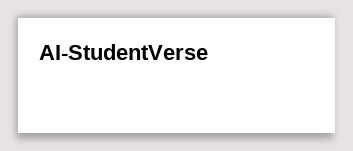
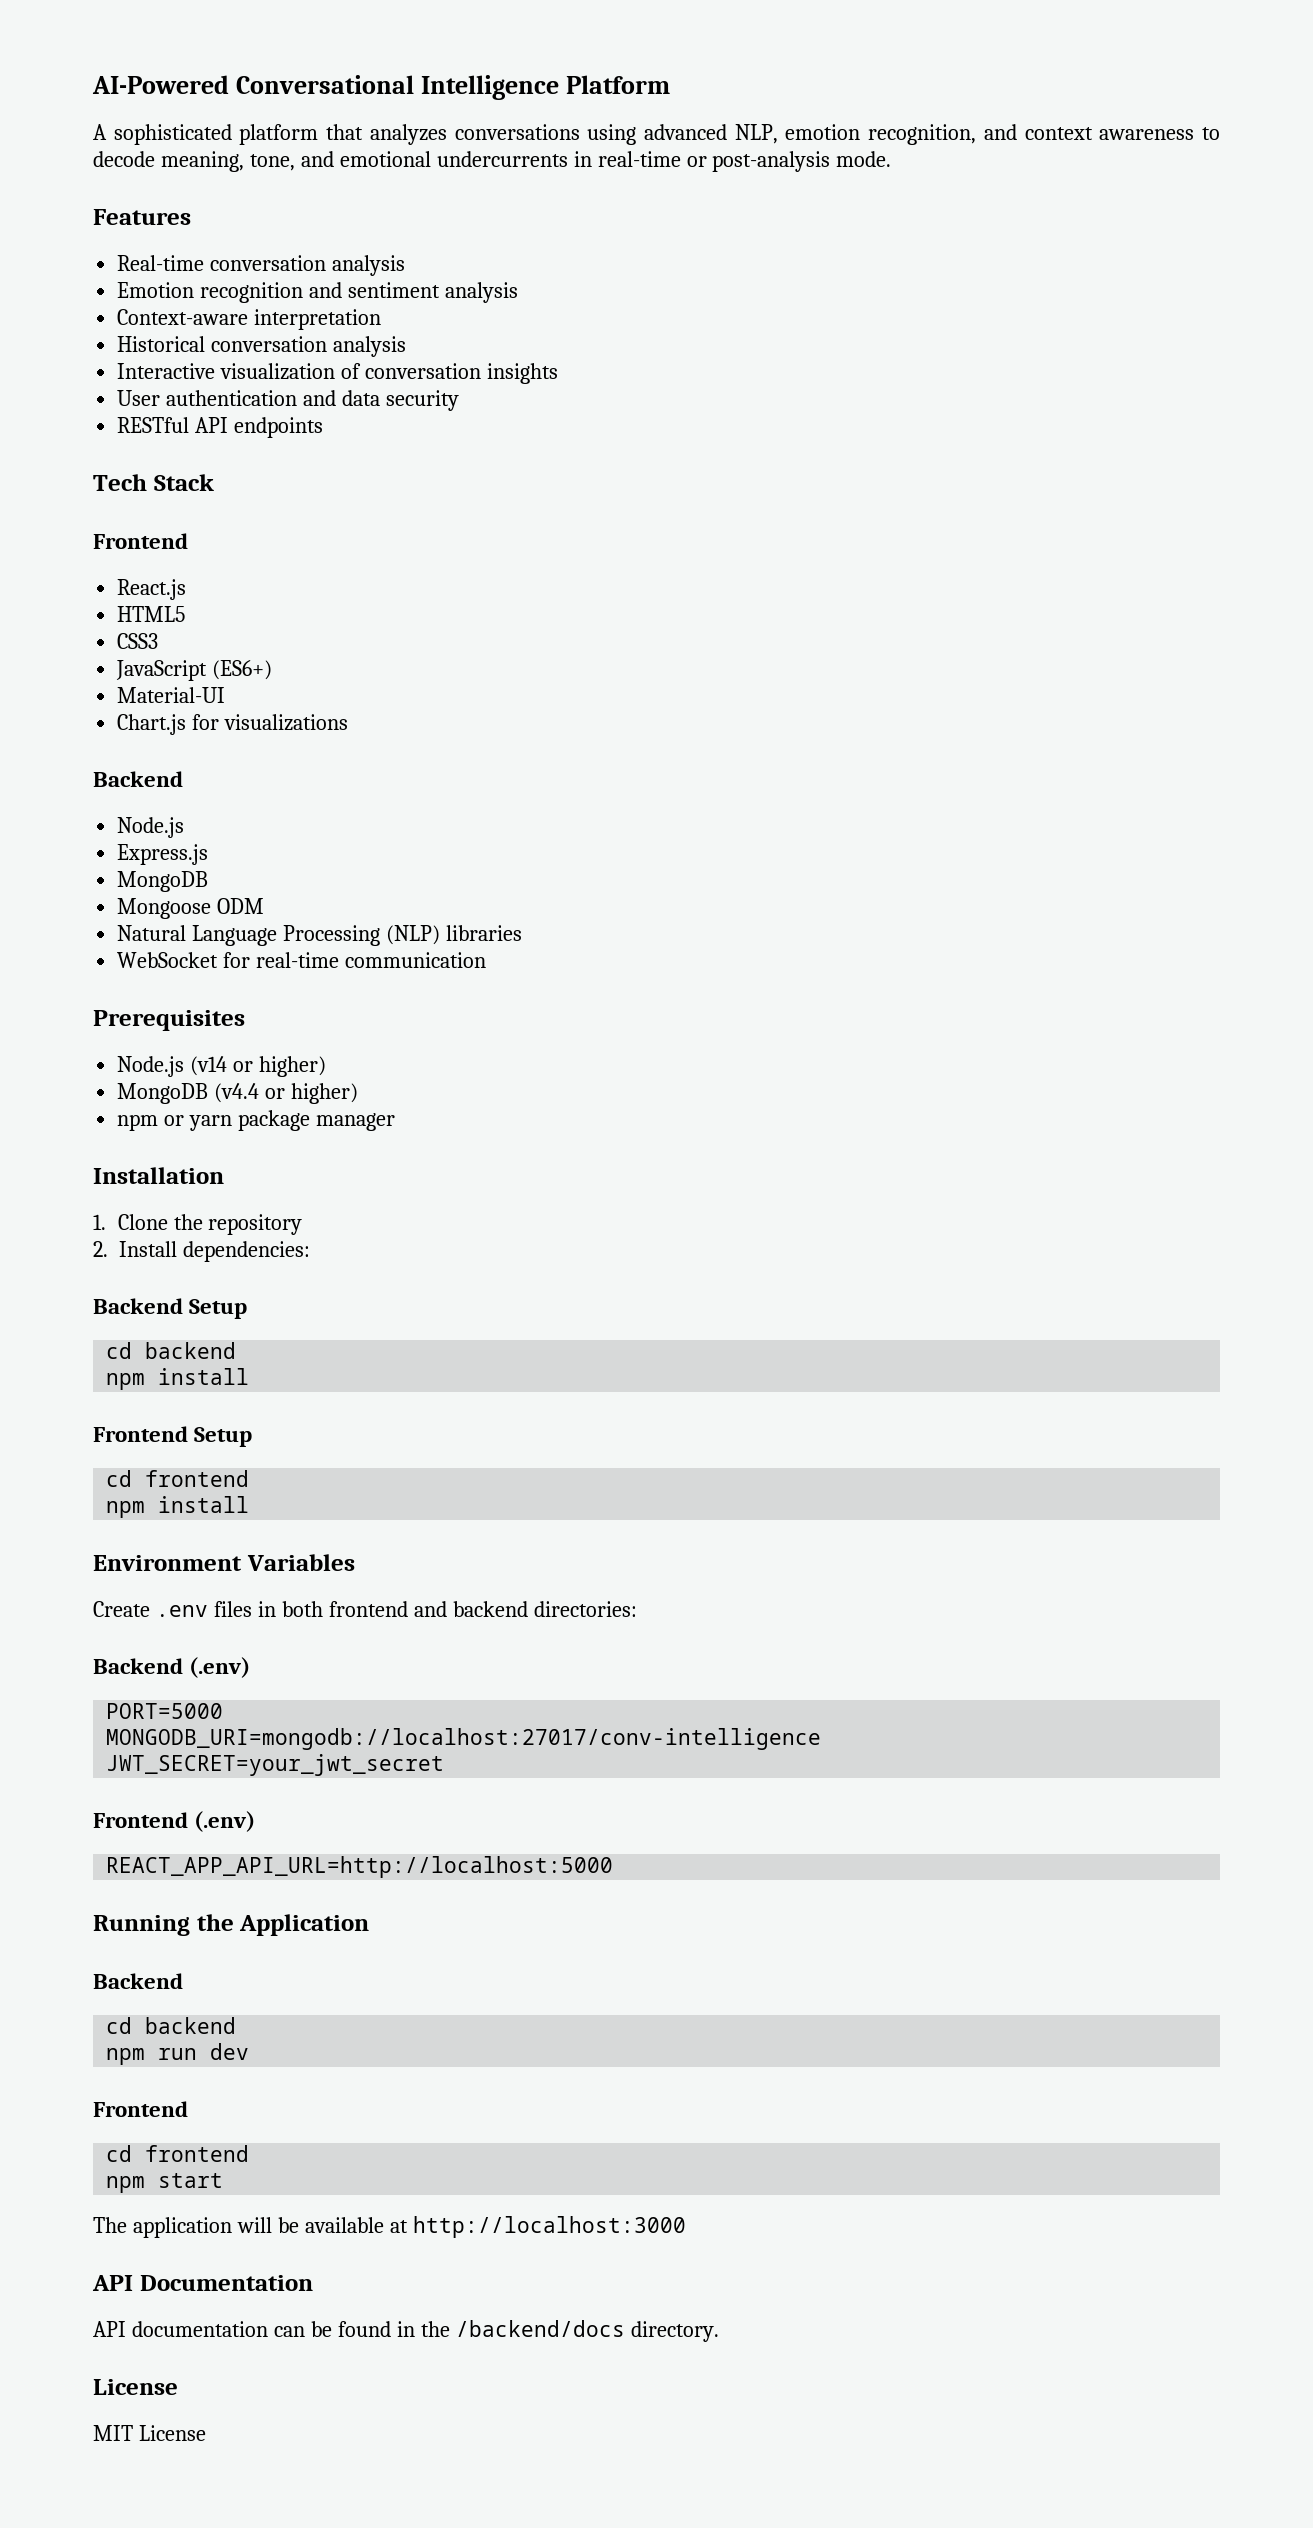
- AI-StudentVerse
+ AI-Powered Conversational Intelligence Platform
+ A sophisticated platform that analyzes conversations using advanced NLP, emotion recognition, and context awareness to decode meaning, tone, and emotional undercurrents in real-time or post-analysis mode.
+ Features
+ Real-time conversation analysis
+ Emotion recognition and sentiment analysis
+ Context-aware interpretation
+ Historical conversation analysis
+ Interactive visualization of conversation insights
+ User authentication and data security
+ RESTful API endpoints
+ Tech Stack
+ Frontend
+ React.js
+ HTML5
+ CSS3
+ JavaScript (ES6+)
+ Material-UI
+ Chart.js for visualizations
+ Backend
+ Node.js
+ Express.js
+ MongoDB
+ Mongoose ODM
+ Natural Language Processing (NLP) libraries
+ WebSocket for real-time communication
+ Prerequisites
+ Node.js (v14 or higher)
+ MongoDB (v4.4 or higher)
+ npm or yarn package manager
+ Installation
+ 1. Clone the repository
+ 2. Install dependencies:
+ Backend Setup
+ cd backend
+ npm install
+ Frontend Setup
+ cd frontend
+ npm install
+ Environment Variables
+ Create .env files in both frontend and backend directories:
+ Backend (.env)
+ PORT=5000
+ MONGODB_URI=mongodb://localhost:27017/conv-intelligence
+ JWT_SECRET=your_jwt_secret
+ Frontend (.env)
+ REACT_APP_API_URL=http://localhost:5000
+ Running the Application
+ Backend
+ cd backend
+ npm run dev
+ Frontend
+ cd frontend
+ npm start
+ The application will be available at http://localhost:3000
+ API Documentation
+ API documentation can be found in the /backend/docs directory.
+ License
+ MIT License

